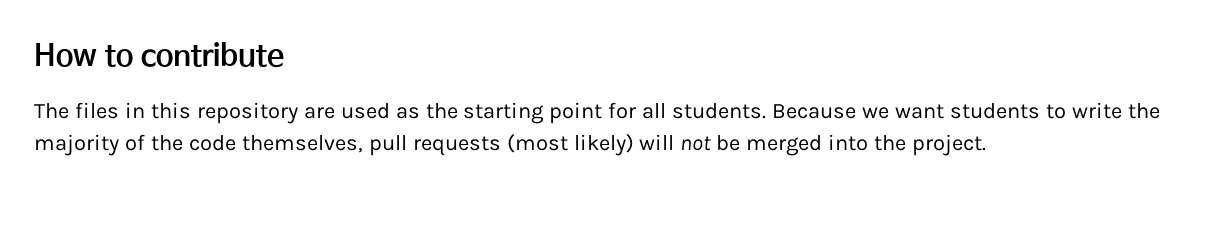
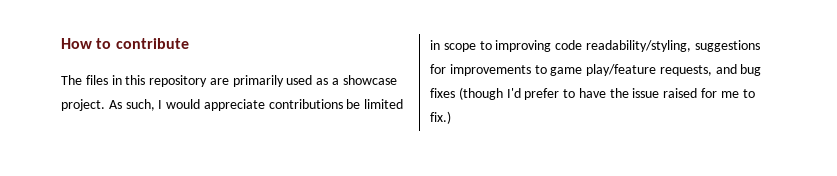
- The files in this repository are used as the starting point for all students. Because we want students to write the majority of the code themselves, pull requests (most likely) will not be merged into the project.
+ The files in this repository are primarily used as a showcase project. As such, I would appreciate contributions be limited in scope to improving code readability/styling, suggestions for improvements to game play/feature requests, and bug fixes (though I'd prefer to have the issue raised for me to fix.)

